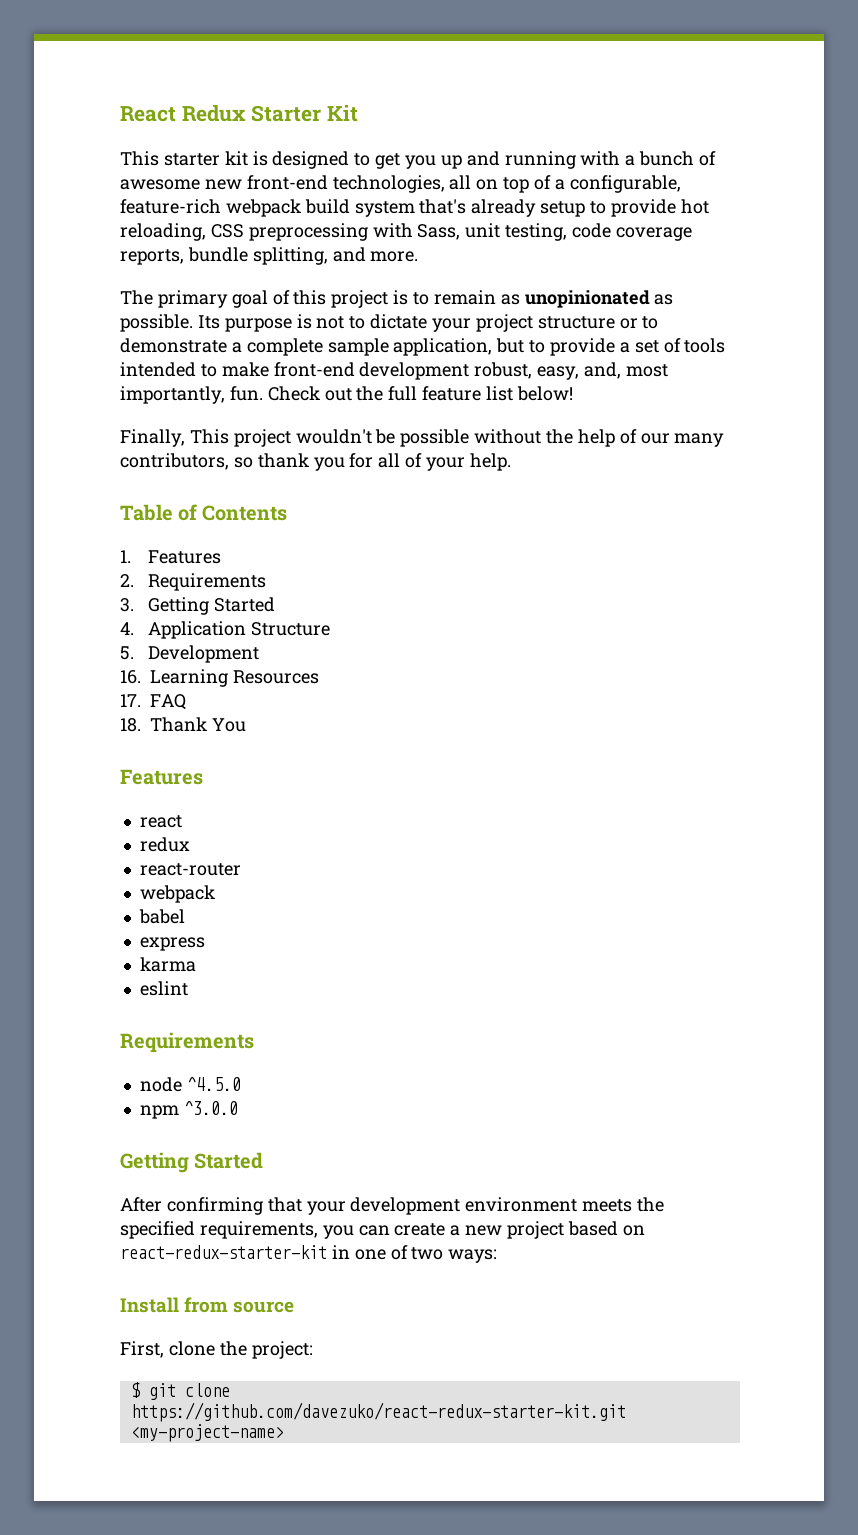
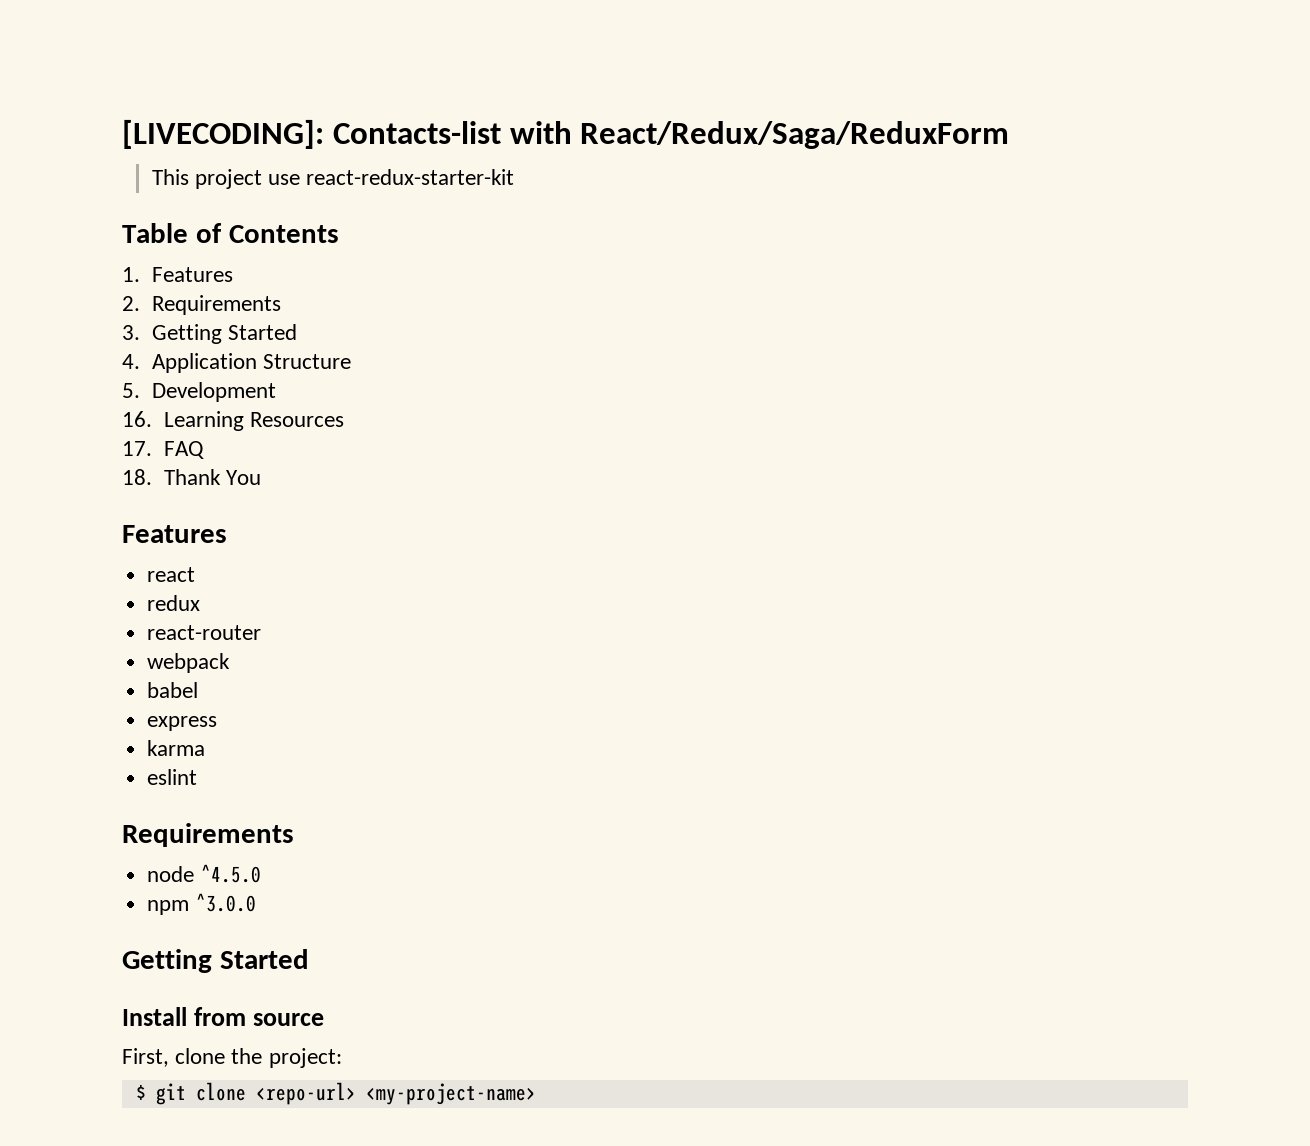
- React Redux Starter Kit
- This starter kit is designed to get you up and running with a bunch of awesome new front-end technologies, all on top of a configurable, feature-rich webpack build system that's already setup to provide hot reloading, CSS preprocessing with Sass, unit testing, code coverage reports, bundle splitting, and more.
- The primary goal of this project is to remain as unopinionated as possible. Its purpose is not to dictate your project structure or to demonstrate a complete sample application, but to provide a set of tools intended to make front-end development robust, easy, and, most importantly, fun. Check out the full feature list below!
- Finally, This project wouldn't be possible without the help of our many contributors, so thank you for all of your help.
+ [LIVECODING]: Contacts-list with React/Redux/Saga/ReduxForm
+ This project use react-redux-starter-kit
- After confirming that your development environment meets the specified requirements, you can create a new project based on react-redux-starter-kit in one of two ways:
- $ git clone https://github.com/davezuko/react-redux-starter-kit.git <my-project-name>
+ $ git clone <repo-url> <my-project-name>

